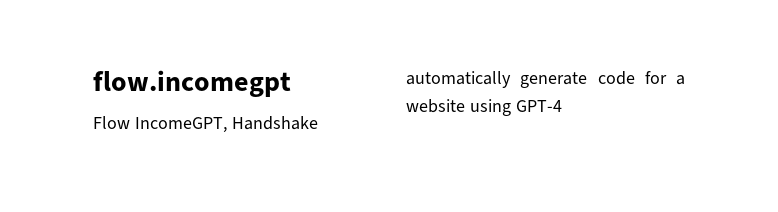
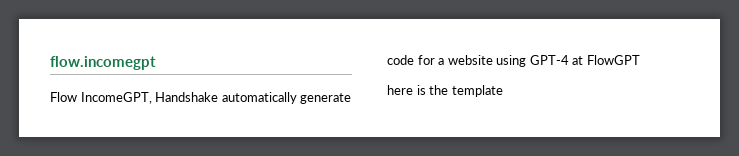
- Flow IncomeGPT, Handshake automatically generate code for a website using GPT-4
+ Flow IncomeGPT, Handshake automatically generate code for a website using GPT-4 at FlowGPT
+ here is the template

